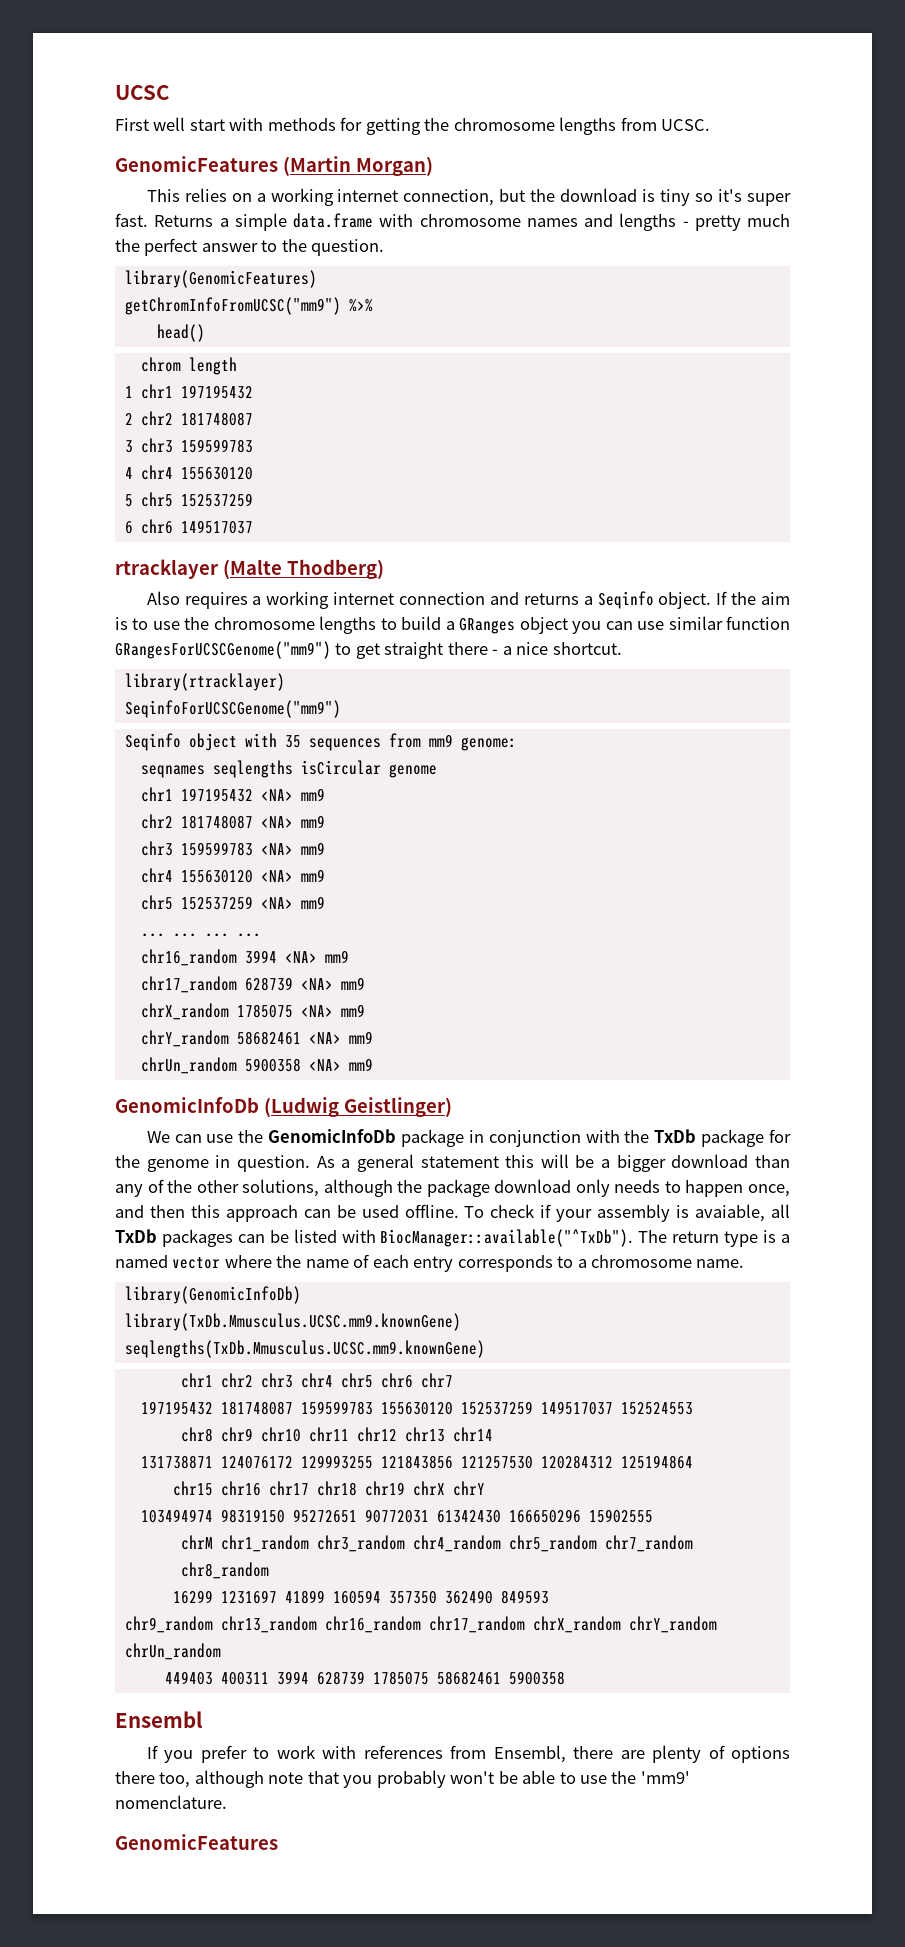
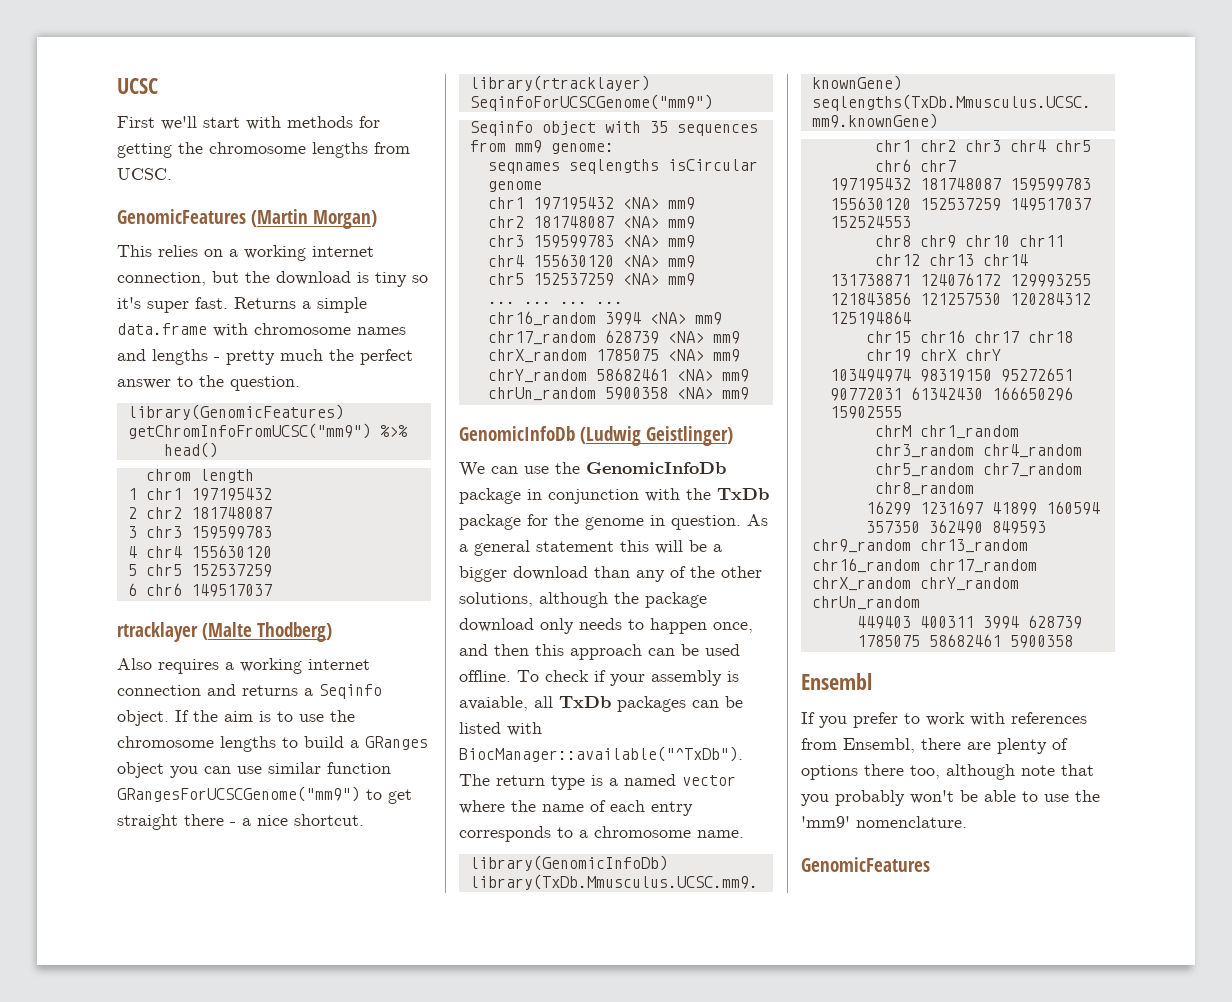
- First well start with methods for getting the chromosome lengths from UCSC.
+ First we'll start with methods for getting the chromosome lengths from UCSC.

